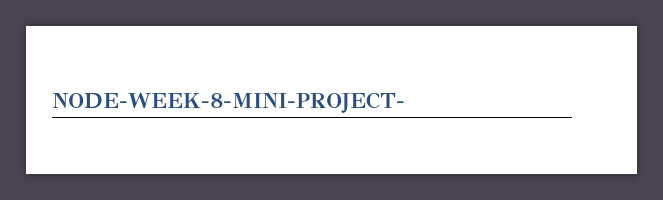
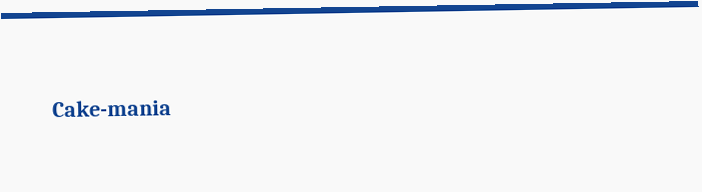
- NODE-WEEK-8-MINI-PROJECT-
+ Cake-mania

